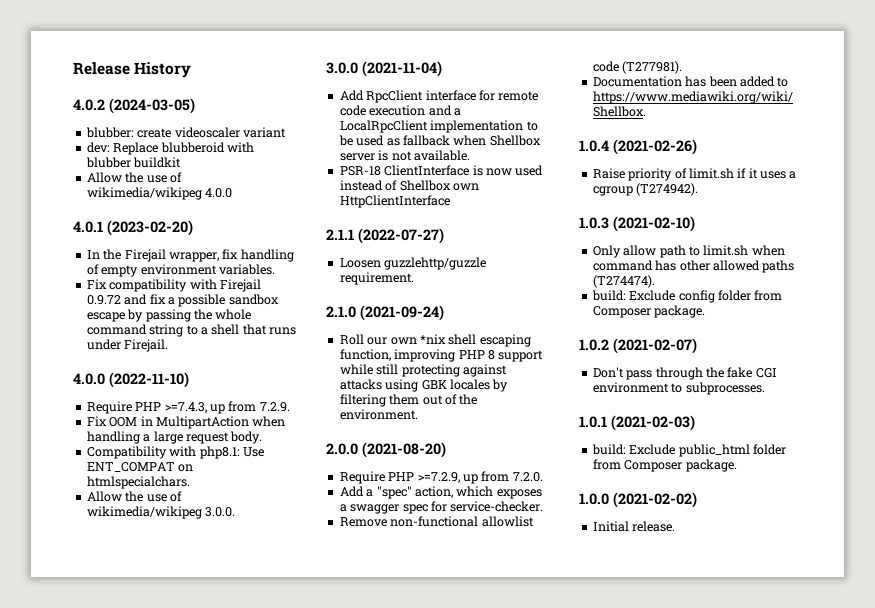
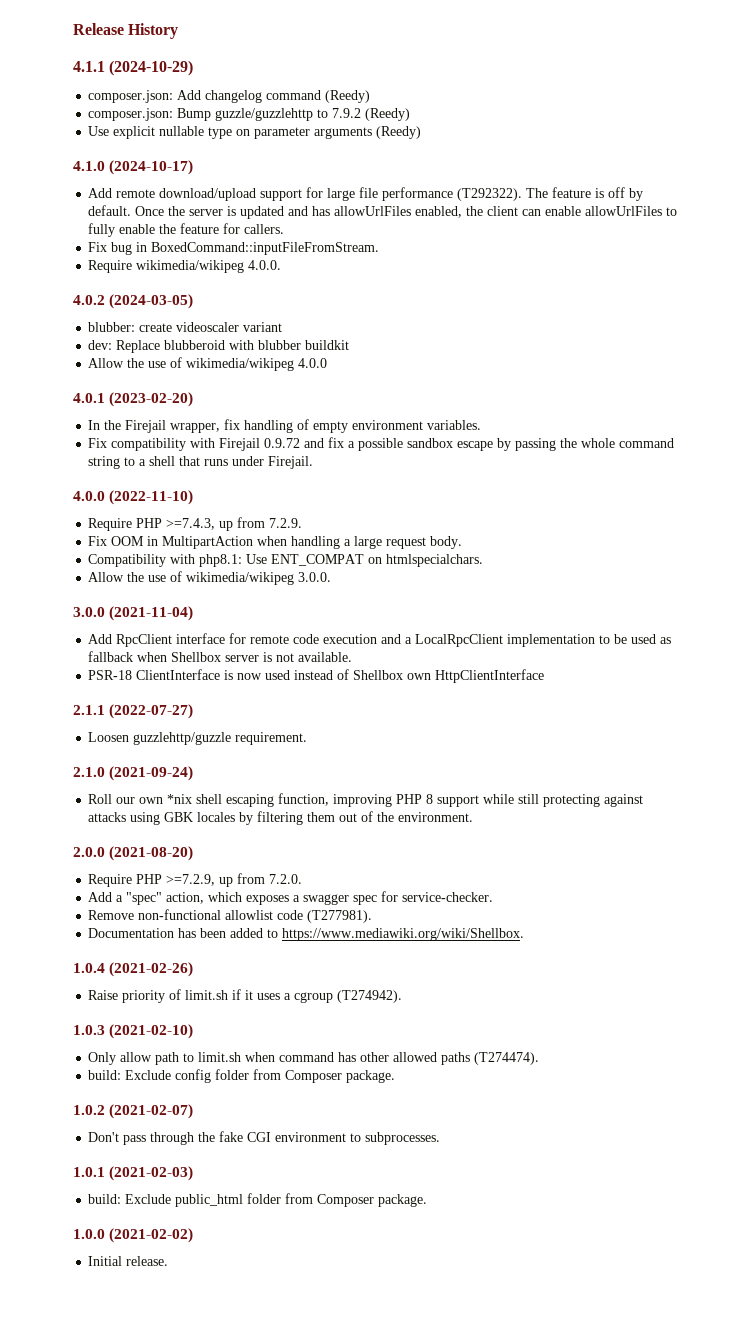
+ 4.1.1 (2024-10-29)
+ composer.json: Add changelog command (Reedy)
+ composer.json: Bump guzzle/guzzlehttp to 7.9.2 (Reedy)
+ Use explicit nullable type on parameter arguments (Reedy)
+ 4.1.0 (2024-10-17)
+ Add remote download/upload support for large file performance (T292322). The feature is off by default. Once the server is updated and has allowUrlFiles enabled, the client can enable allowUrlFiles to fully enable the feature for callers.
+ Fix bug in BoxedCommand::inputFileFromStream.
+ Require wikimedia/wikipeg 4.0.0.

